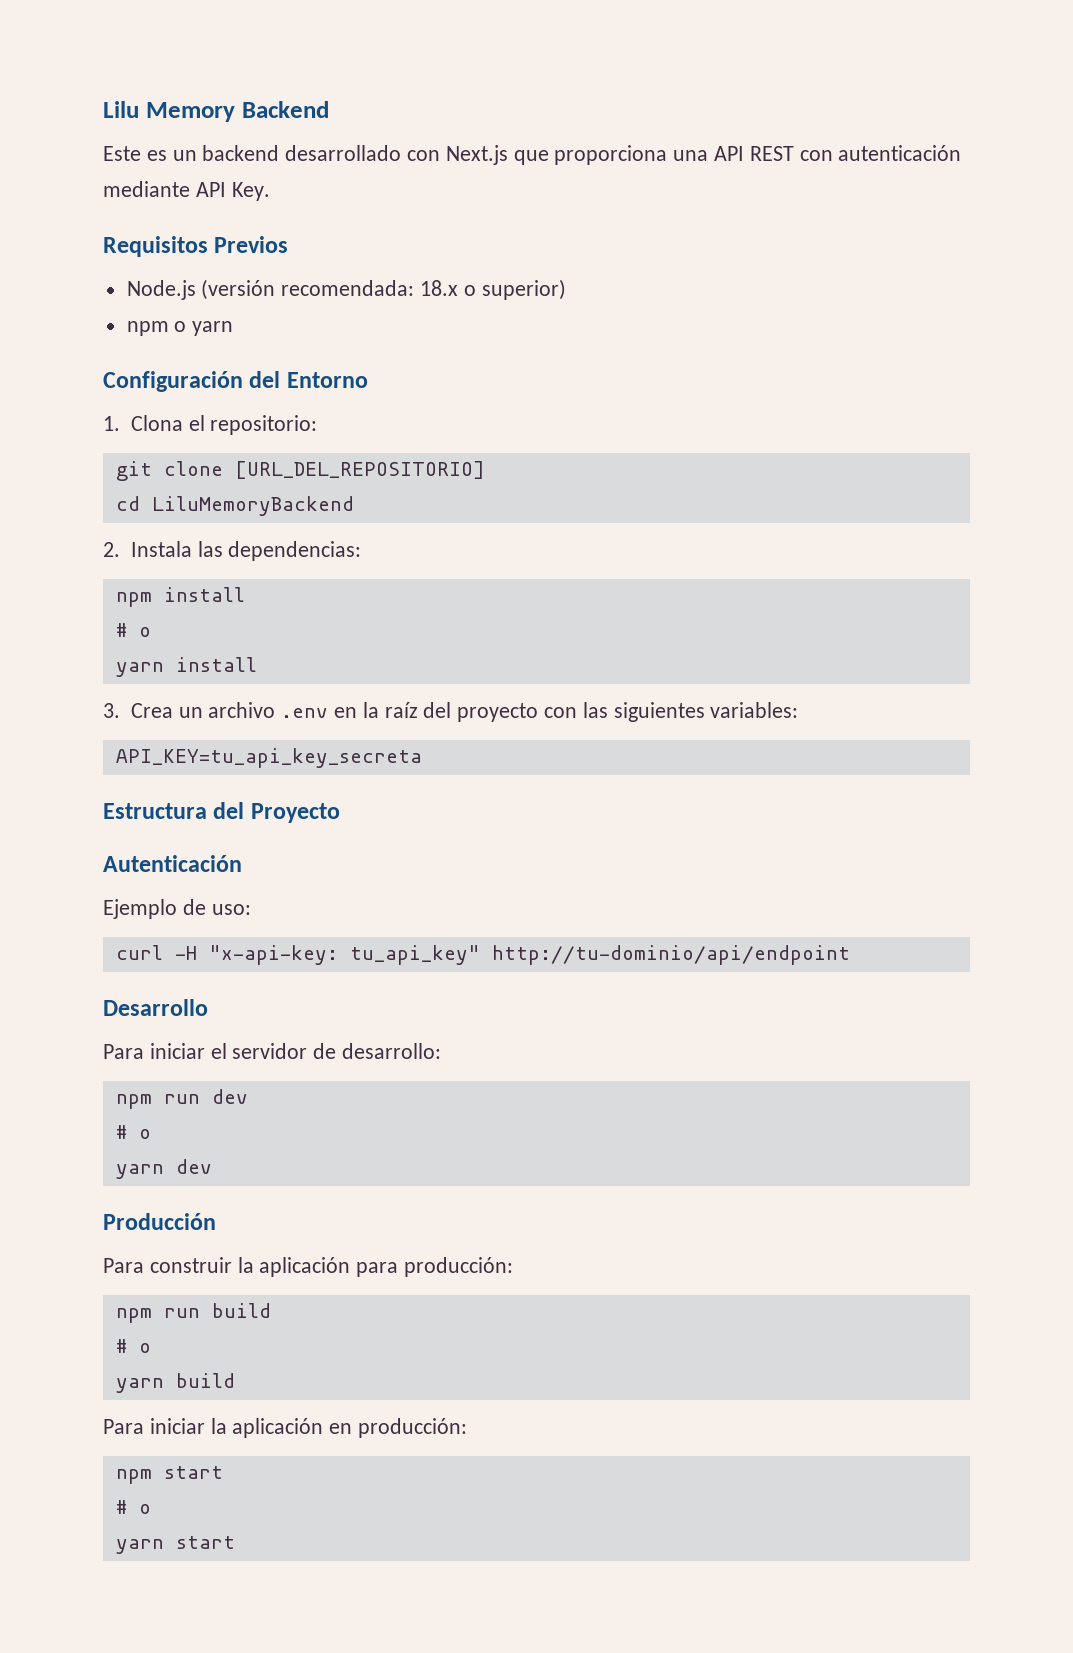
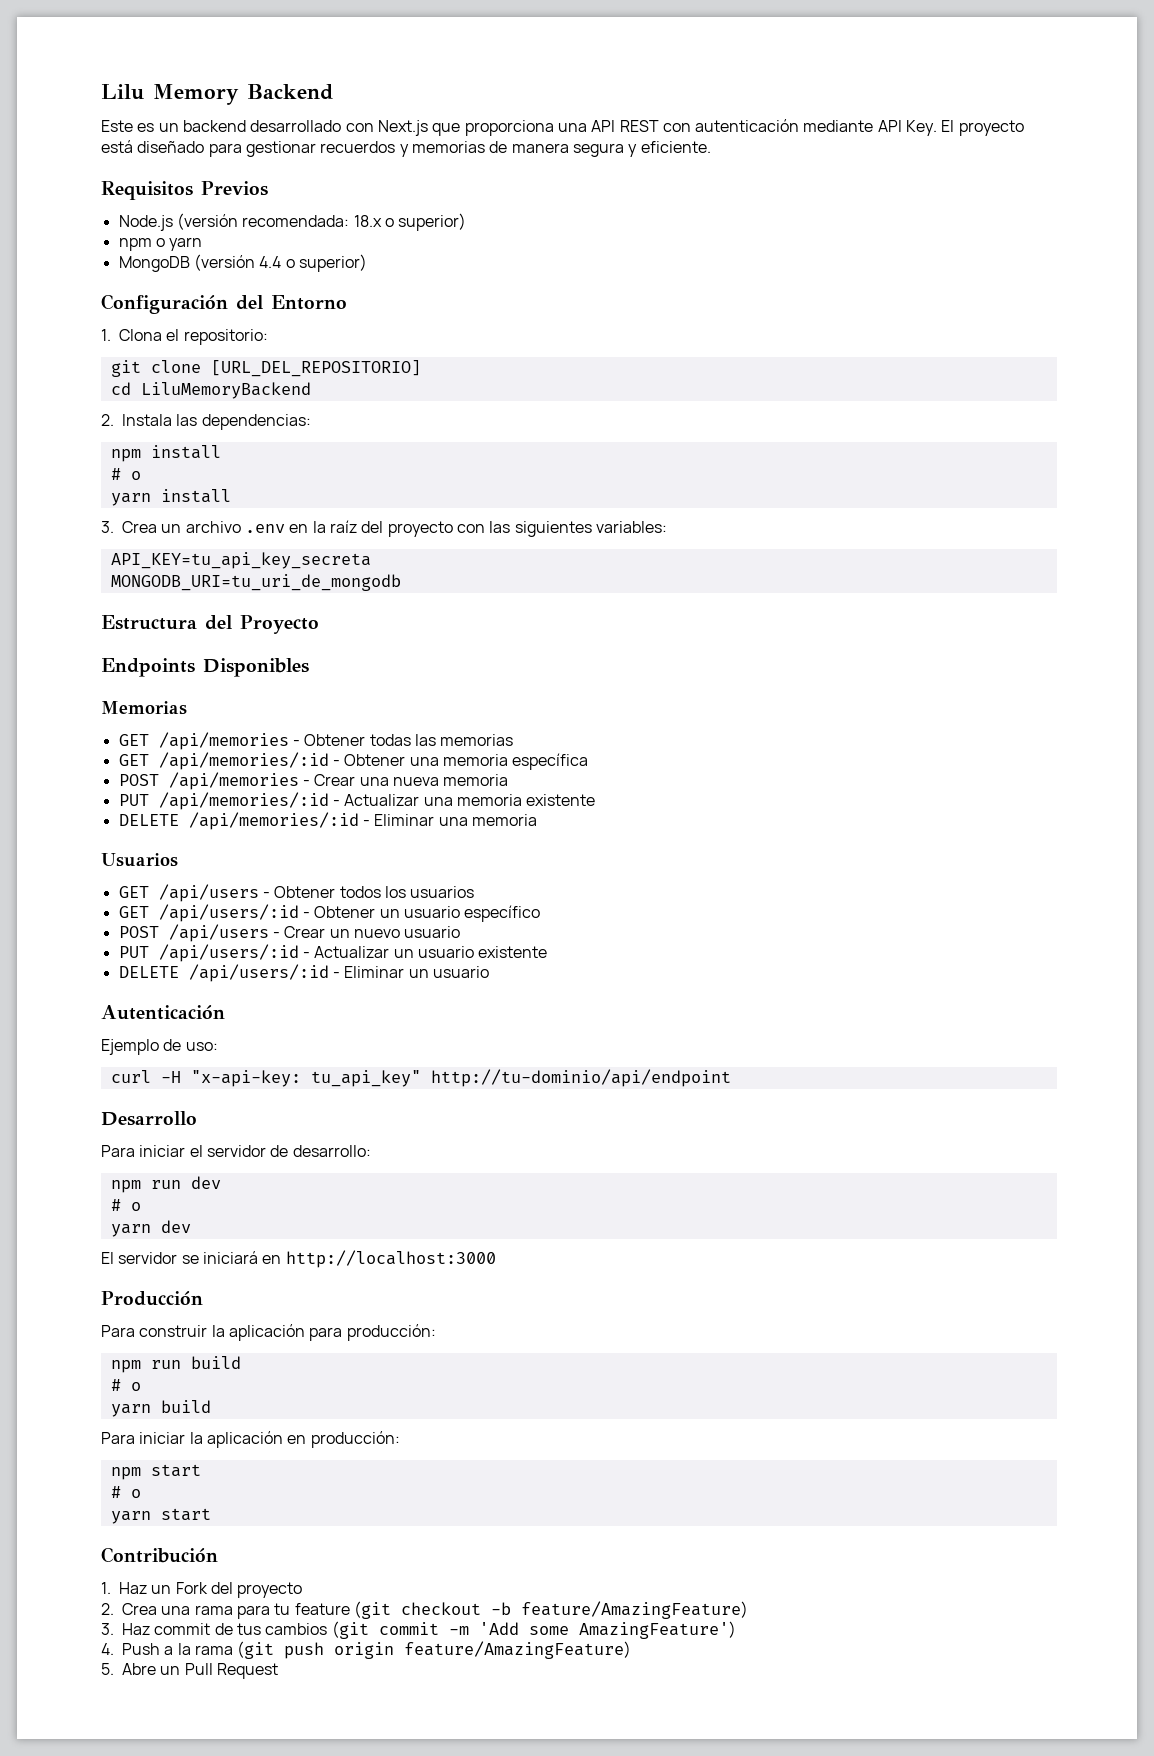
- Este es un backend desarrollado con Next.js que proporciona una API REST con autenticación mediante API Key.
+ Este es un backend desarrollado con Next.js que proporciona una API REST con autenticación mediante API Key. El proyecto está diseñado para gestionar recuerdos y memorias de manera segura y eficiente.
+ MongoDB (versión 4.4 o superior)
+ MONGODB_URI=tu_uri_de_mongodb
+ Endpoints Disponibles
+ Memorias
+ GET /api/memories - Obtener todas las memorias
+ GET /api/memories/:id - Obtener una memoria específica
+ POST /api/memories - Crear una nueva memoria
+ PUT /api/memories/:id - Actualizar una memoria existente
+ DELETE /api/memories/:id - Eliminar una memoria
+ Usuarios
+ GET /api/users - Obtener todos los usuarios
+ GET /api/users/:id - Obtener un usuario específico
+ POST /api/users - Crear un nuevo usuario
+ PUT /api/users/:id - Actualizar un usuario existente
+ DELETE /api/users/:id - Eliminar un usuario
+ El servidor se iniciará en http://localhost:3000
+ Contribución
+ 1. Haz un Fork del proyecto
+ 2. Crea una rama para tu feature (git checkout -b feature/AmazingFeature)
+ 3. Haz commit de tus cambios (git commit -m 'Add some AmazingFeature')
+ 4. Push a la rama (git push origin feature/AmazingFeature)
+ 5. Abre un Pull Request

